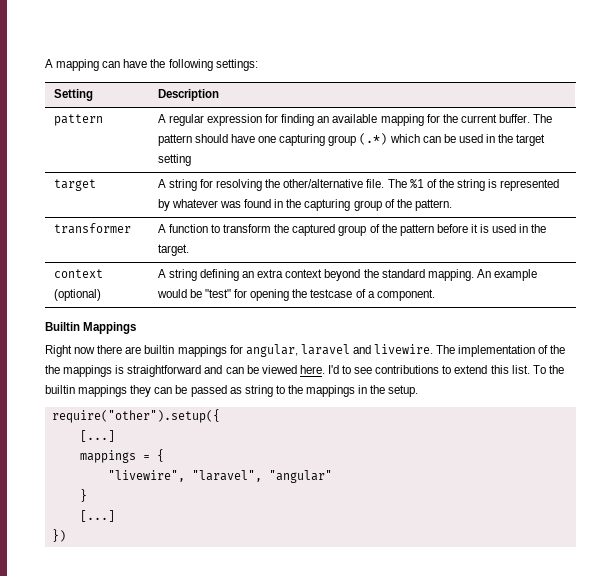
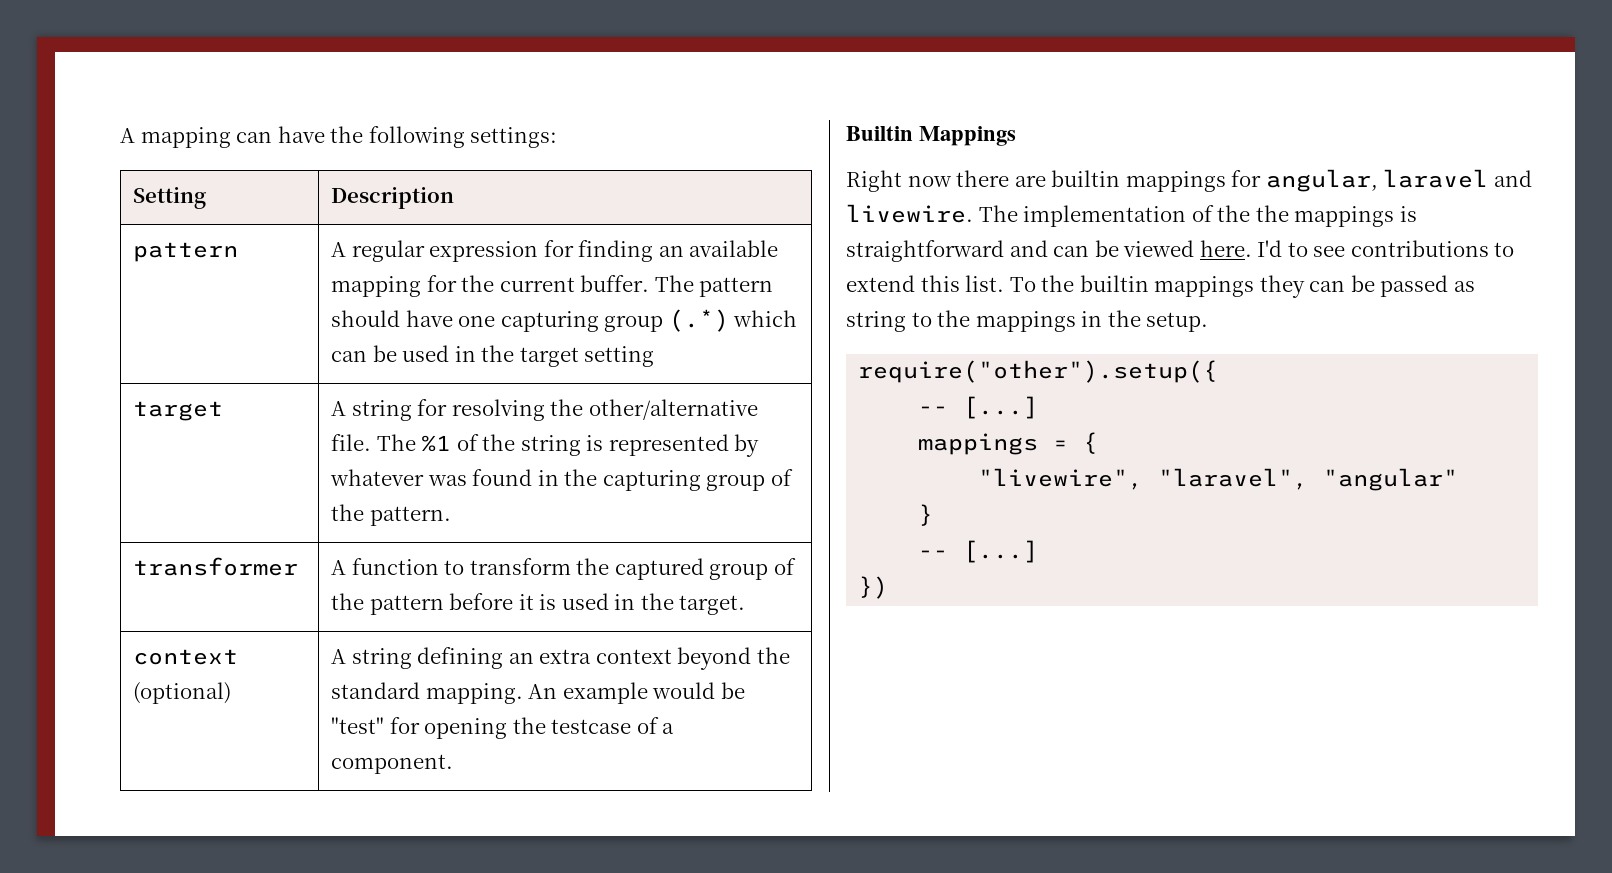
  require("other").setup({
- [...]
+ -- [...]
  }
- [...]
+ -- [...]

